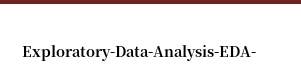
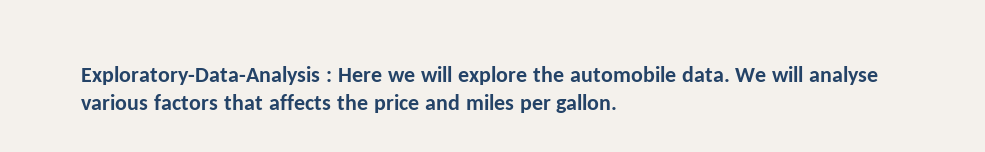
- Exploratory-Data-Analysis-EDA-
+ Exploratory-Data-Analysis : Here we will explore the automobile data. We will analyse various factors that affects the price and miles per gallon.

